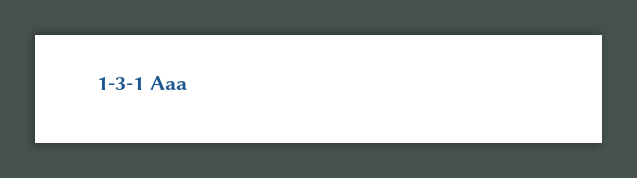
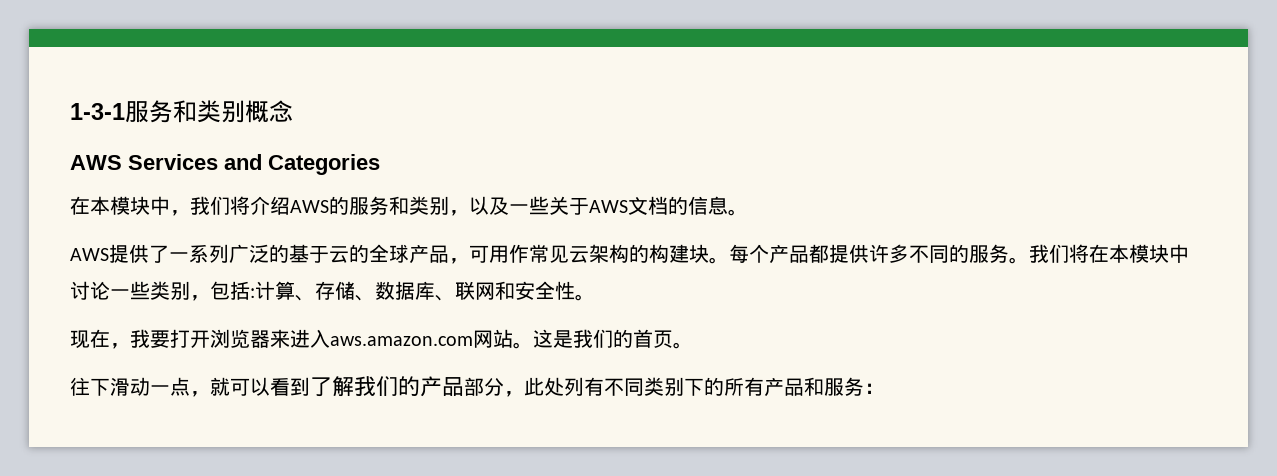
- 1-3-1 Aaa
+ 1-3-1服务和类别概念
+ AWS Services and Categories
+ 在本模块中，我们将介绍AWS的服务和类别，以及一些关于AWS文档的信息。
+ AWS提供了一系列广泛的基于云的全球产品，可用作常见云架构的构建块。每个产品都提供许多不同的服务。我们将在本模块中讨论一些类别，包括:计算、存储、数据库、联网和安全性。
+ 现在，我要打开浏览器来进入aws.amazon.com网站。这是我们的首页。
+ 往下滑动一点，就可以看到了解我们的产品部分，此处列有不同类别下的所有产品和服务：

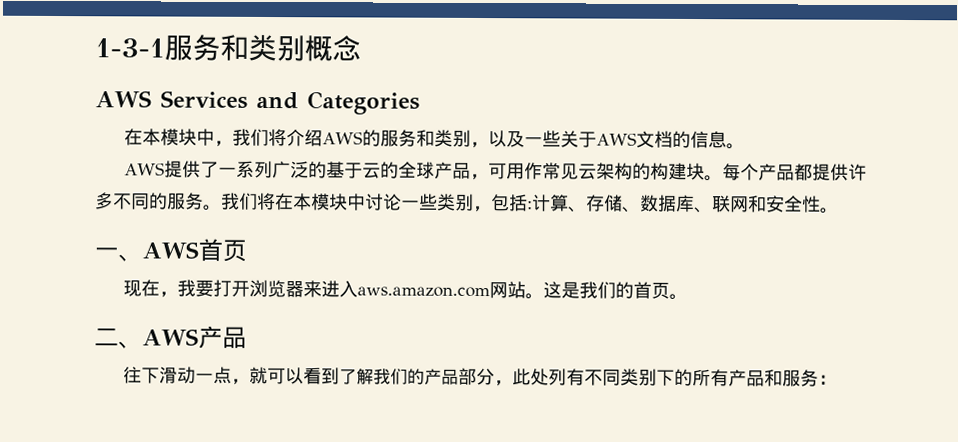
+ 一、AWS首页
+ 二、AWS产品

